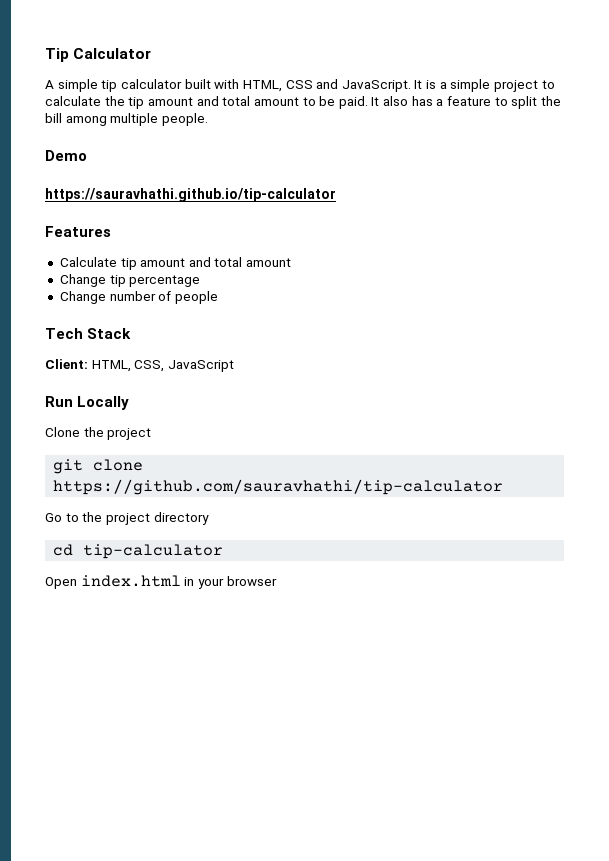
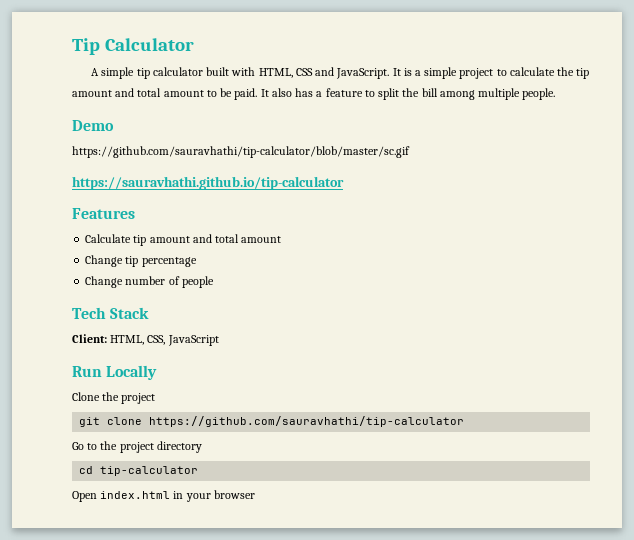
+ https://github.com/sauravhathi/tip-calculator/blob/master/sc.gif

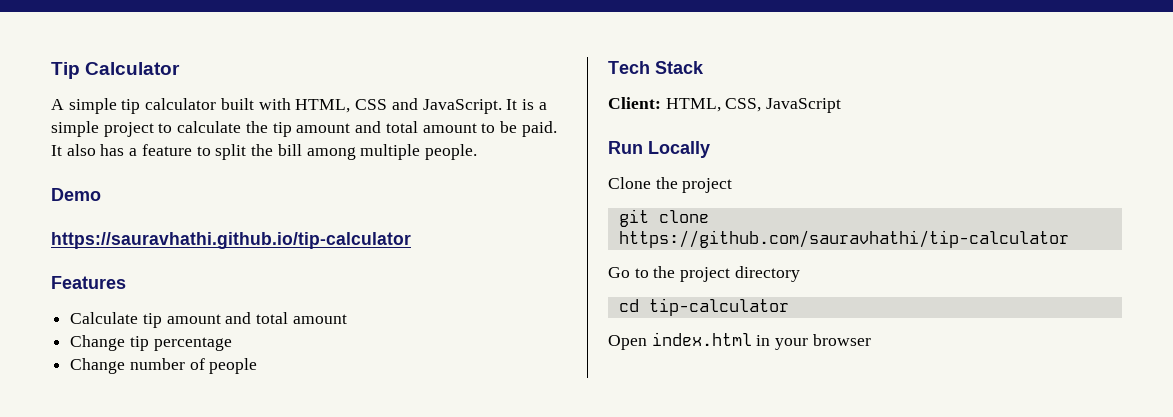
- https://github.com/sauravhathi/tip-calculator/blob/master/sc.gif

